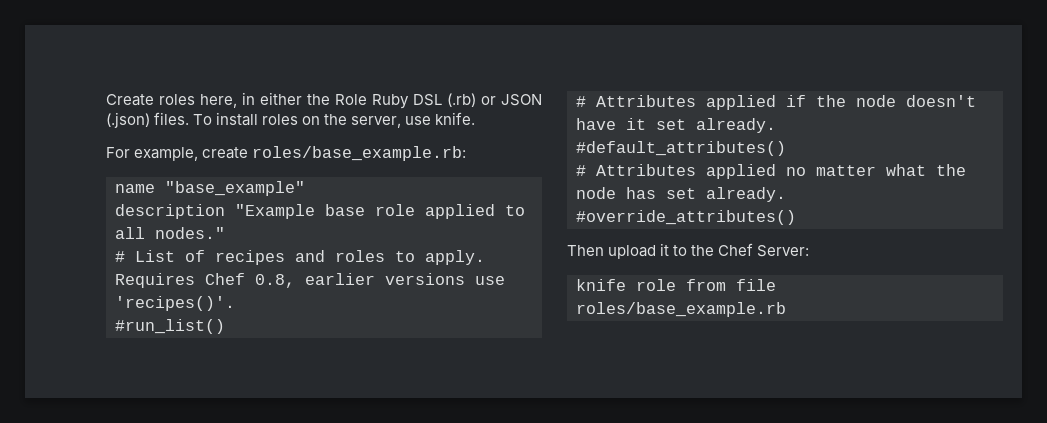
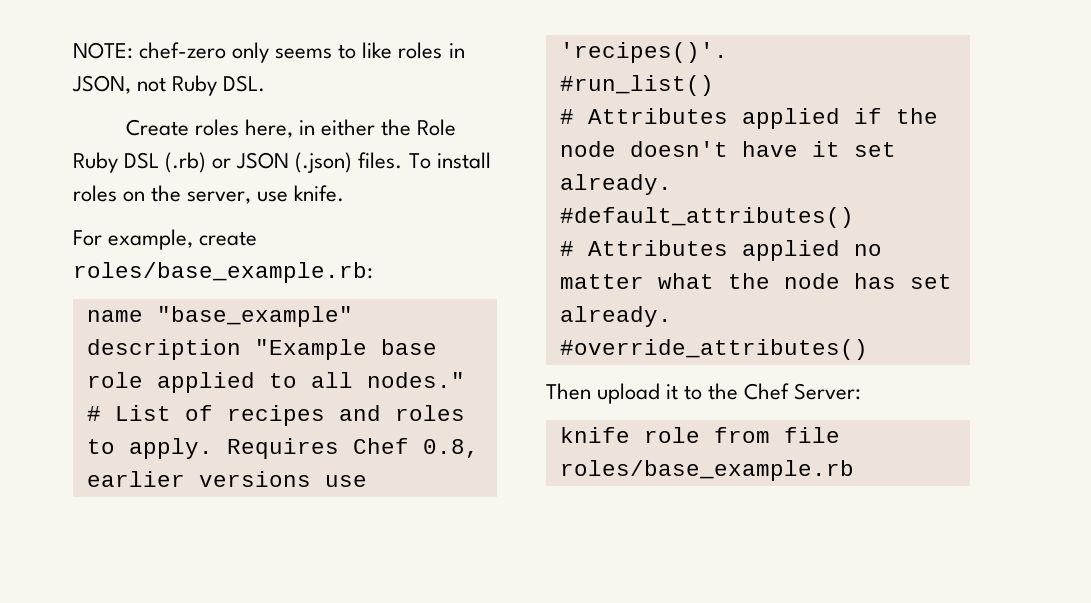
+ NOTE: chef-zero only seems to like roles in JSON, not Ruby DSL.

